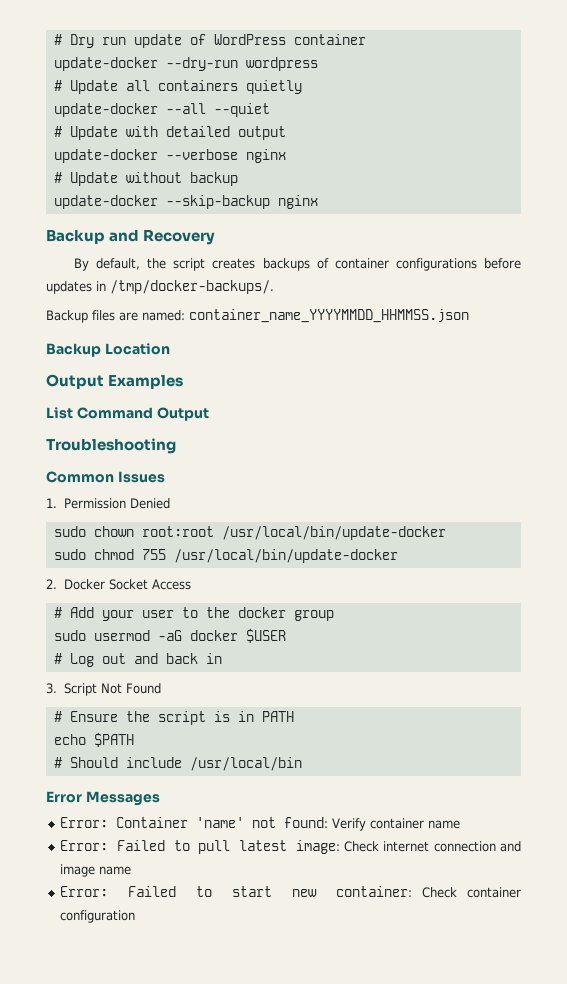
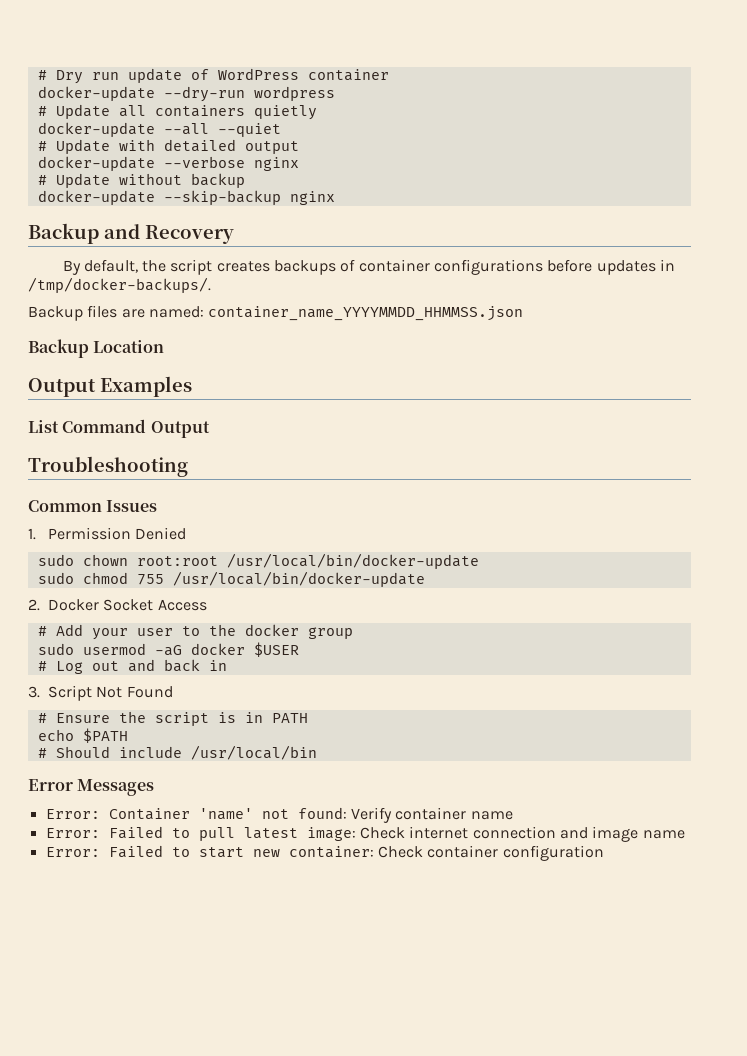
- update-docker --dry-run wordpress
+ docker-update --dry-run wordpress
- update-docker --all --quiet
+ docker-update --all --quiet
- update-docker --verbose nginx
+ docker-update --verbose nginx
- update-docker --skip-backup nginx
+ docker-update --skip-backup nginx
- sudo chown root:root /usr/local/bin/update-docker
+ sudo chown root:root /usr/local/bin/docker-update
- sudo chmod 755 /usr/local/bin/update-docker
+ sudo chmod 755 /usr/local/bin/docker-update

